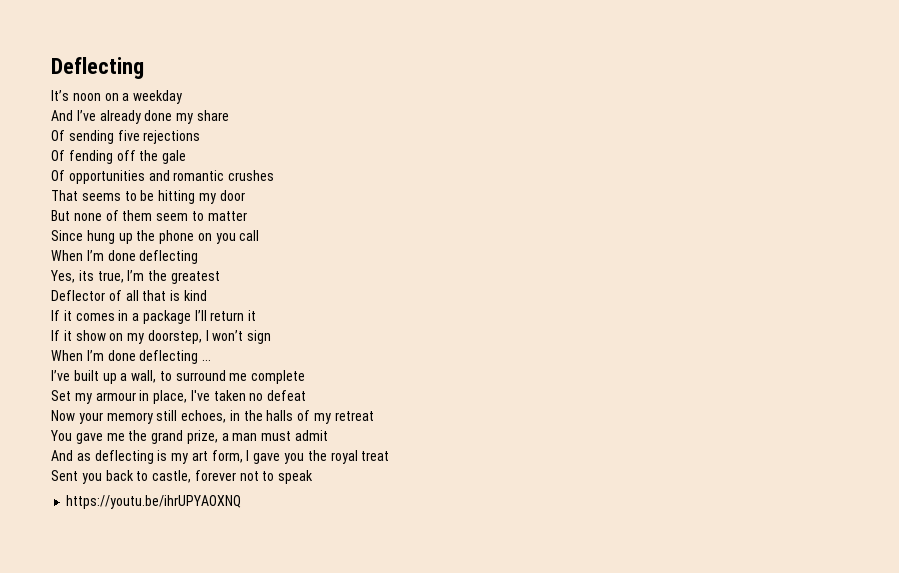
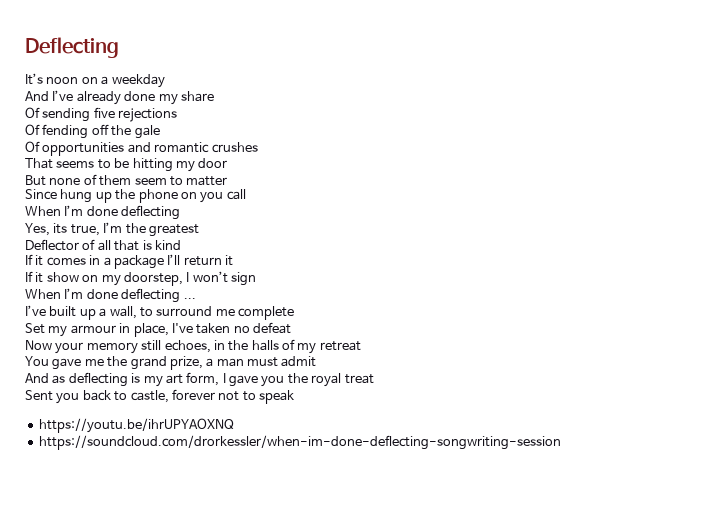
+ https://soundcloud.com/drorkessler/when-im-done-deflecting-songwriting-session

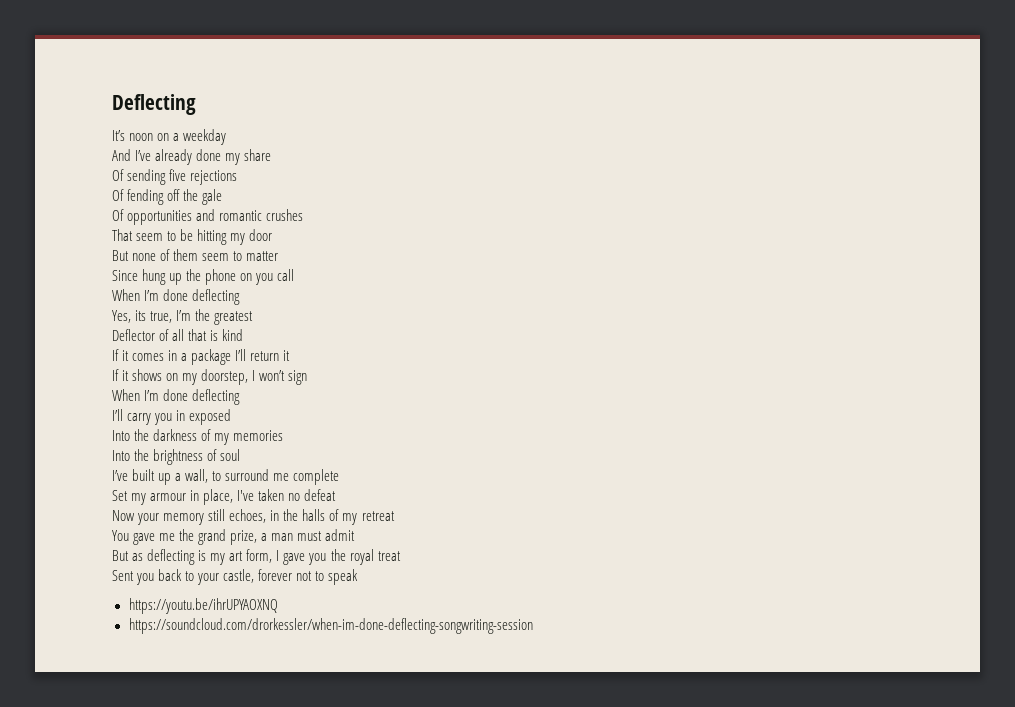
- That seems to be hitting my door
+ That seem to be hitting my door
- If it show on my doorstep, I won’t sign
- When I’m done deflecting ...
+ If it shows on my doorstep, I won’t sign
+ When I’m done deflecting
+ I’ll carry you in exposed
+ Into the darkness of my memories
+ Into the brightness of soul
- And as deflecting is my art form, I gave you the royal treat
+ But as deflecting is my art form, I gave you the royal treat
- Sent you back to castle, forever not to speak
+ Sent you back to your castle, forever not to speak

